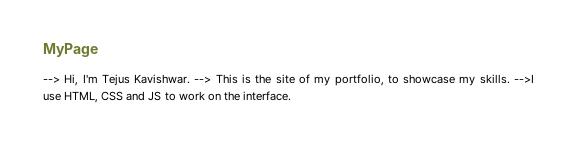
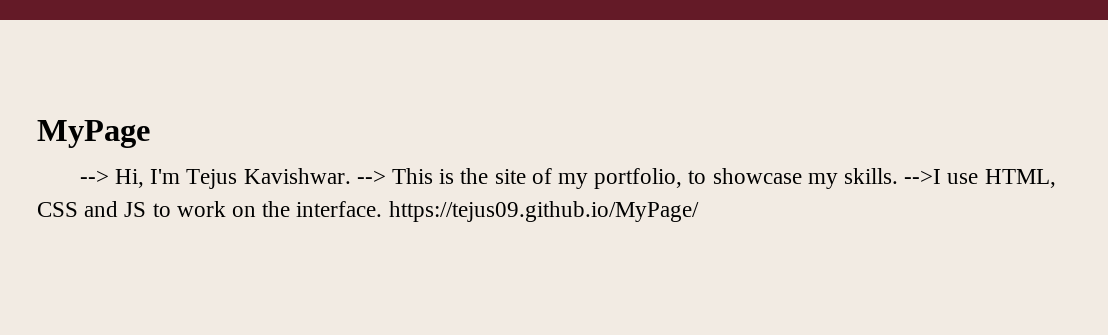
- -->I use HTML, CSS and JS to work on the interface.
+ -->I use HTML, CSS and JS to work on the interface. https://tejus09.github.io/MyPage/

